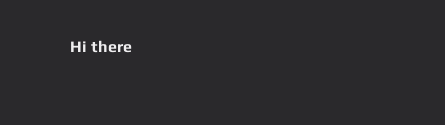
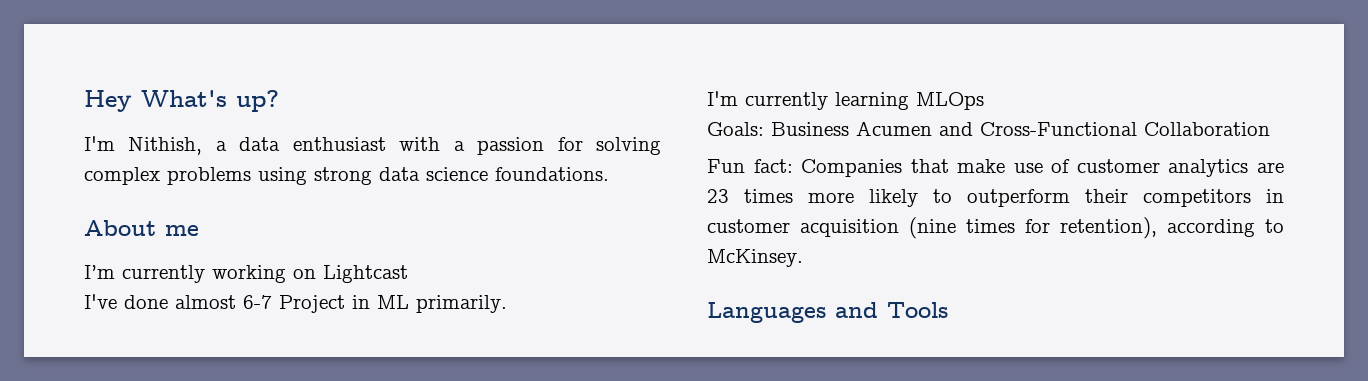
- Hi there
+ Hey What's up?
+ I'm Nithish, a data enthusiast with a passion for solving complex problems using strong data science foundations.
+ About me
+ I’m currently working on Lightcast
+ I've done almost 6-7 Project in ML primarily.
+ I'm currently learning MLOps
+ Goals: Business Acumen and Cross-Functional Collaboration
+ Fun fact: Companies that make use of customer analytics are 23 times more likely to outperform their competitors in customer acquisition (nine times for retention), according to McKinsey.
+ Languages and Tools

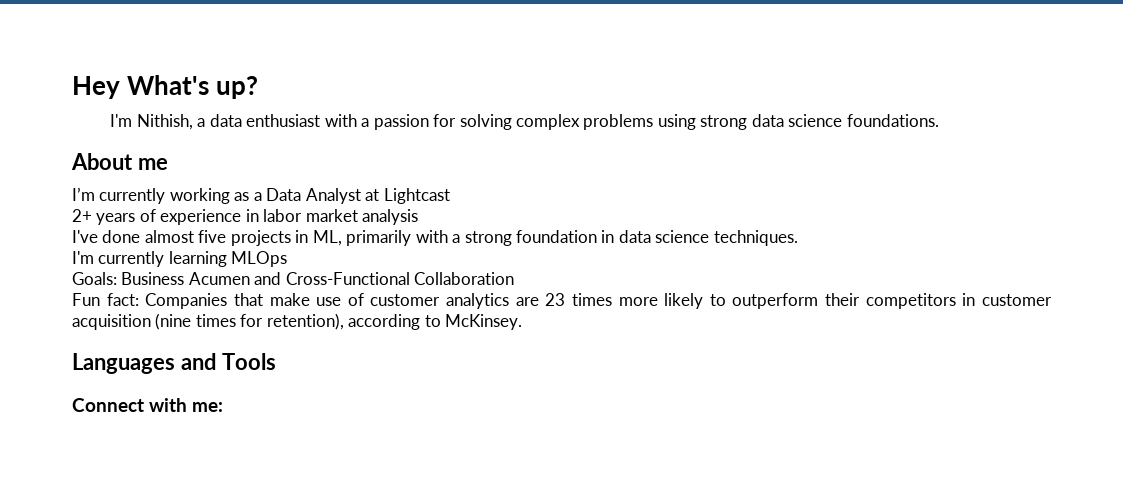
- I’m currently working on Lightcast
- I've done almost 6-7 Project in ML primarily.
+ I’m currently working as a Data Analyst at Lightcast
+ 2+ years of experience in labor market analysis
+ I've done almost five projects in ML, primarily with a strong foundation in data science techniques.
+ Connect with me:

